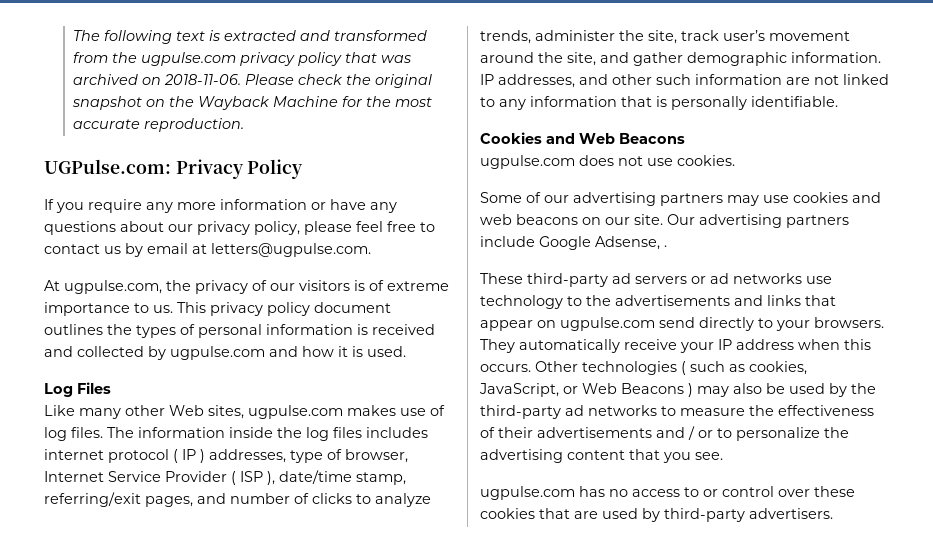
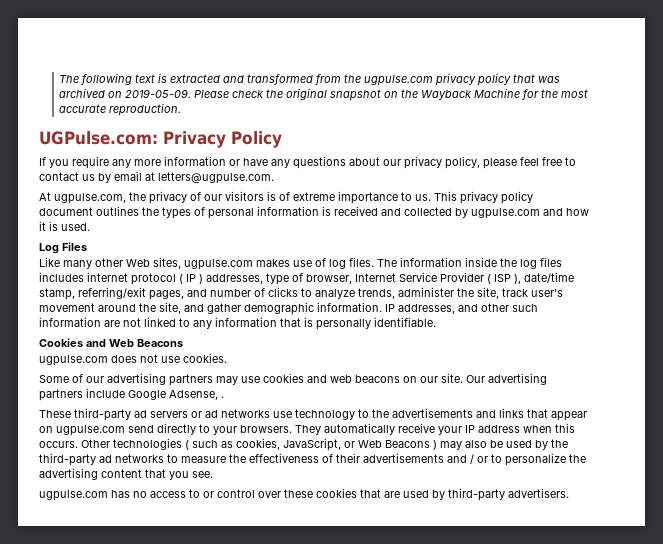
- The following text is extracted and transformed from the ugpulse.com privacy policy that was archived on 2018-11-06.
+ The following text is extracted and transformed from the ugpulse.com privacy policy that was archived on 2019-05-09.

